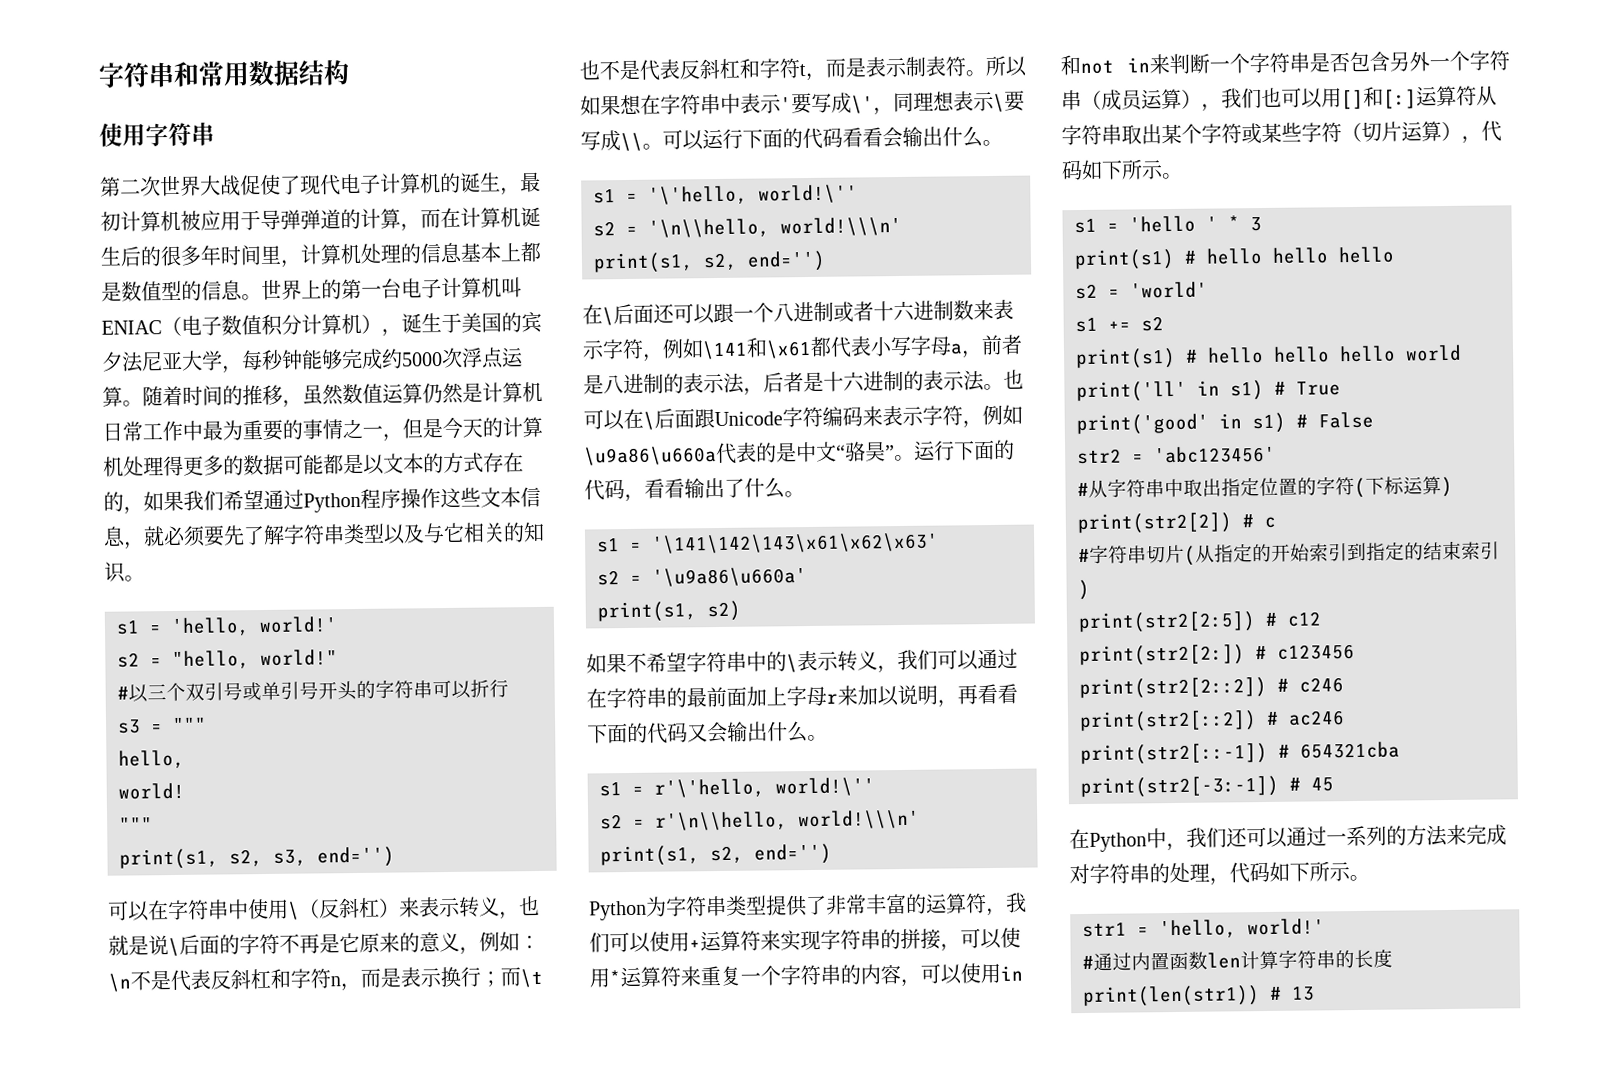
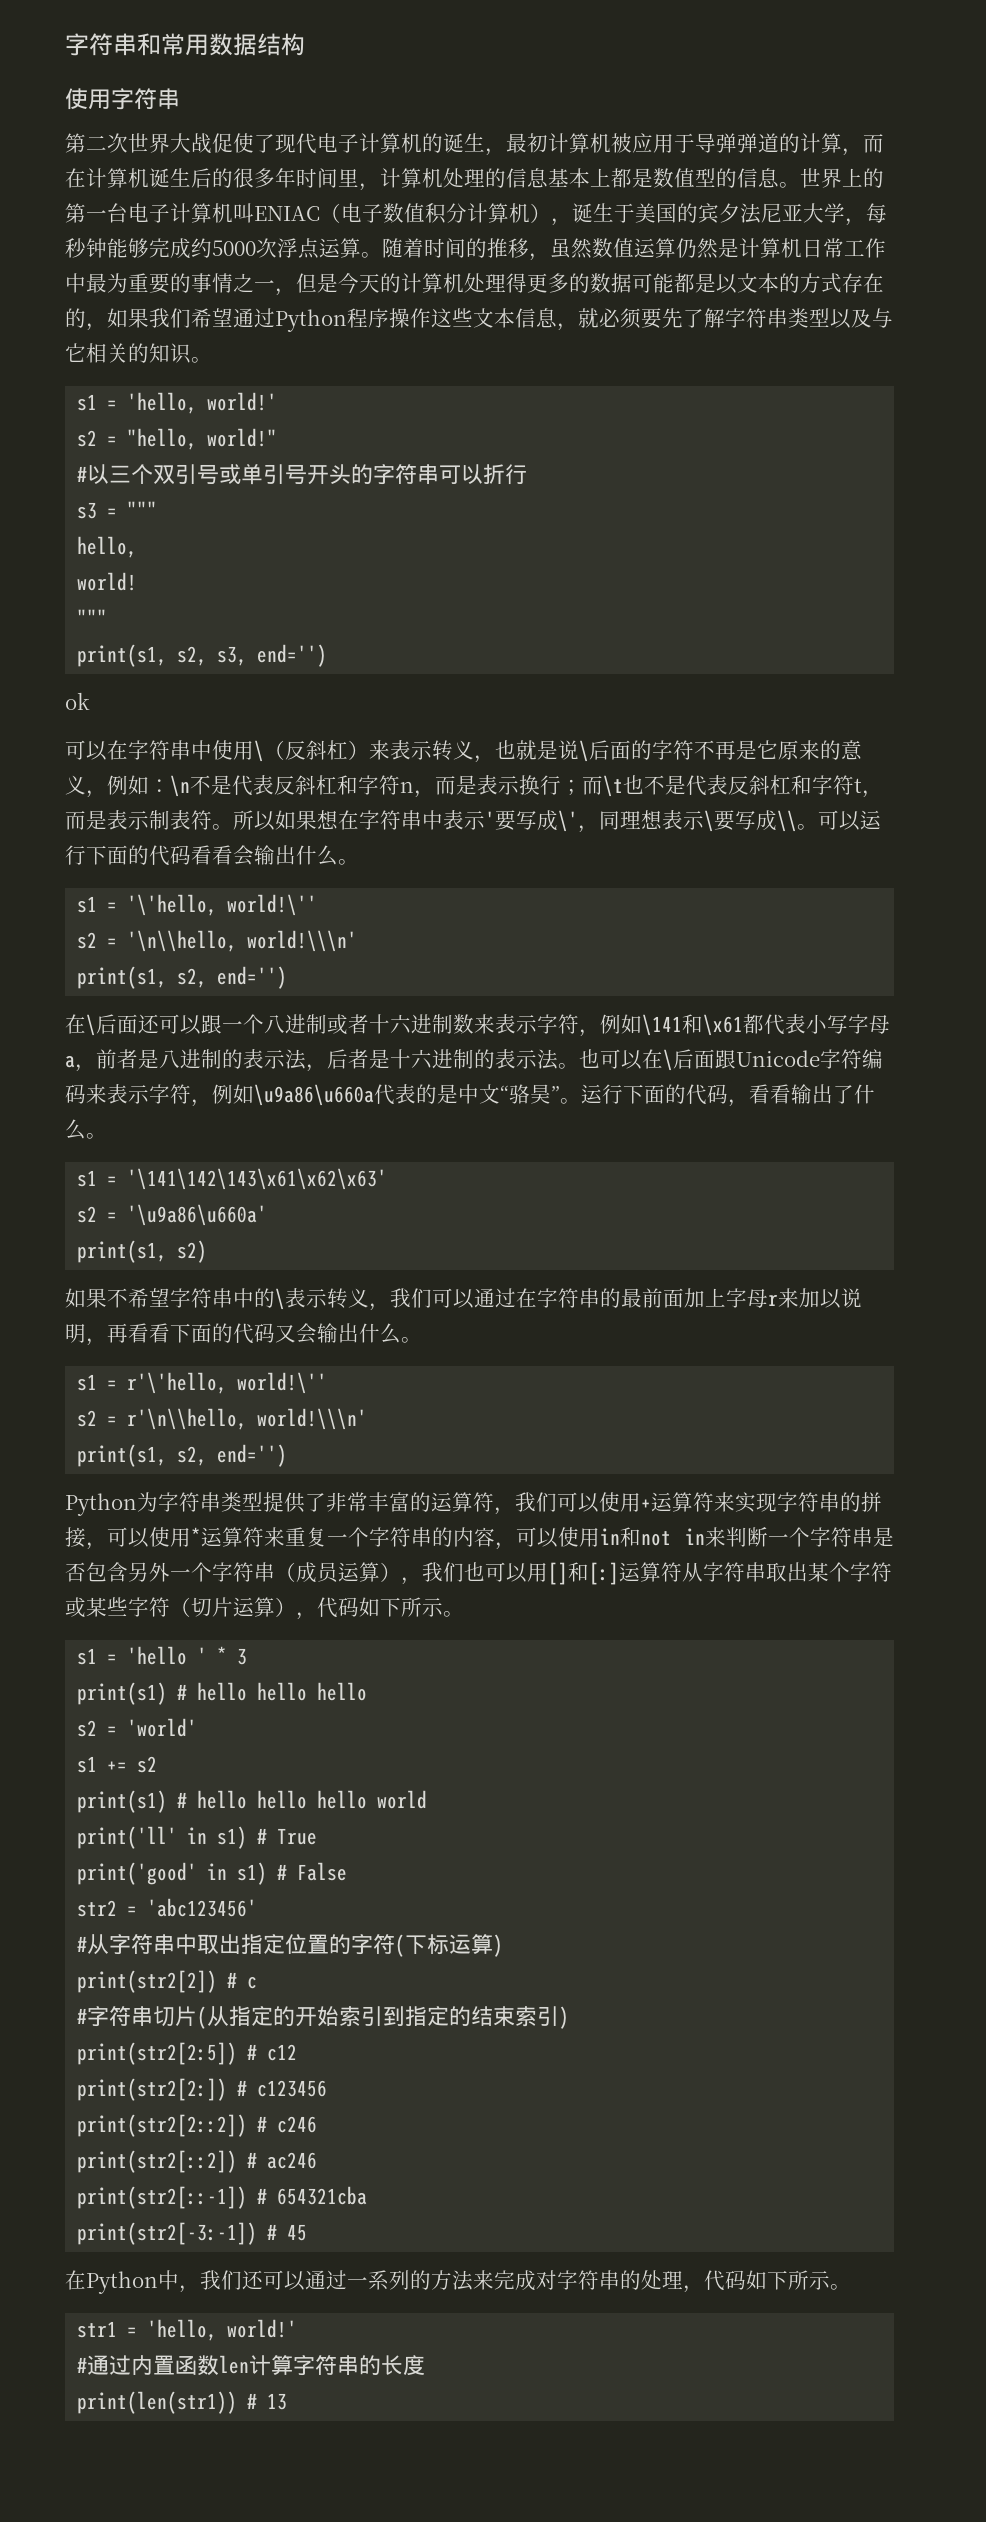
+ ok

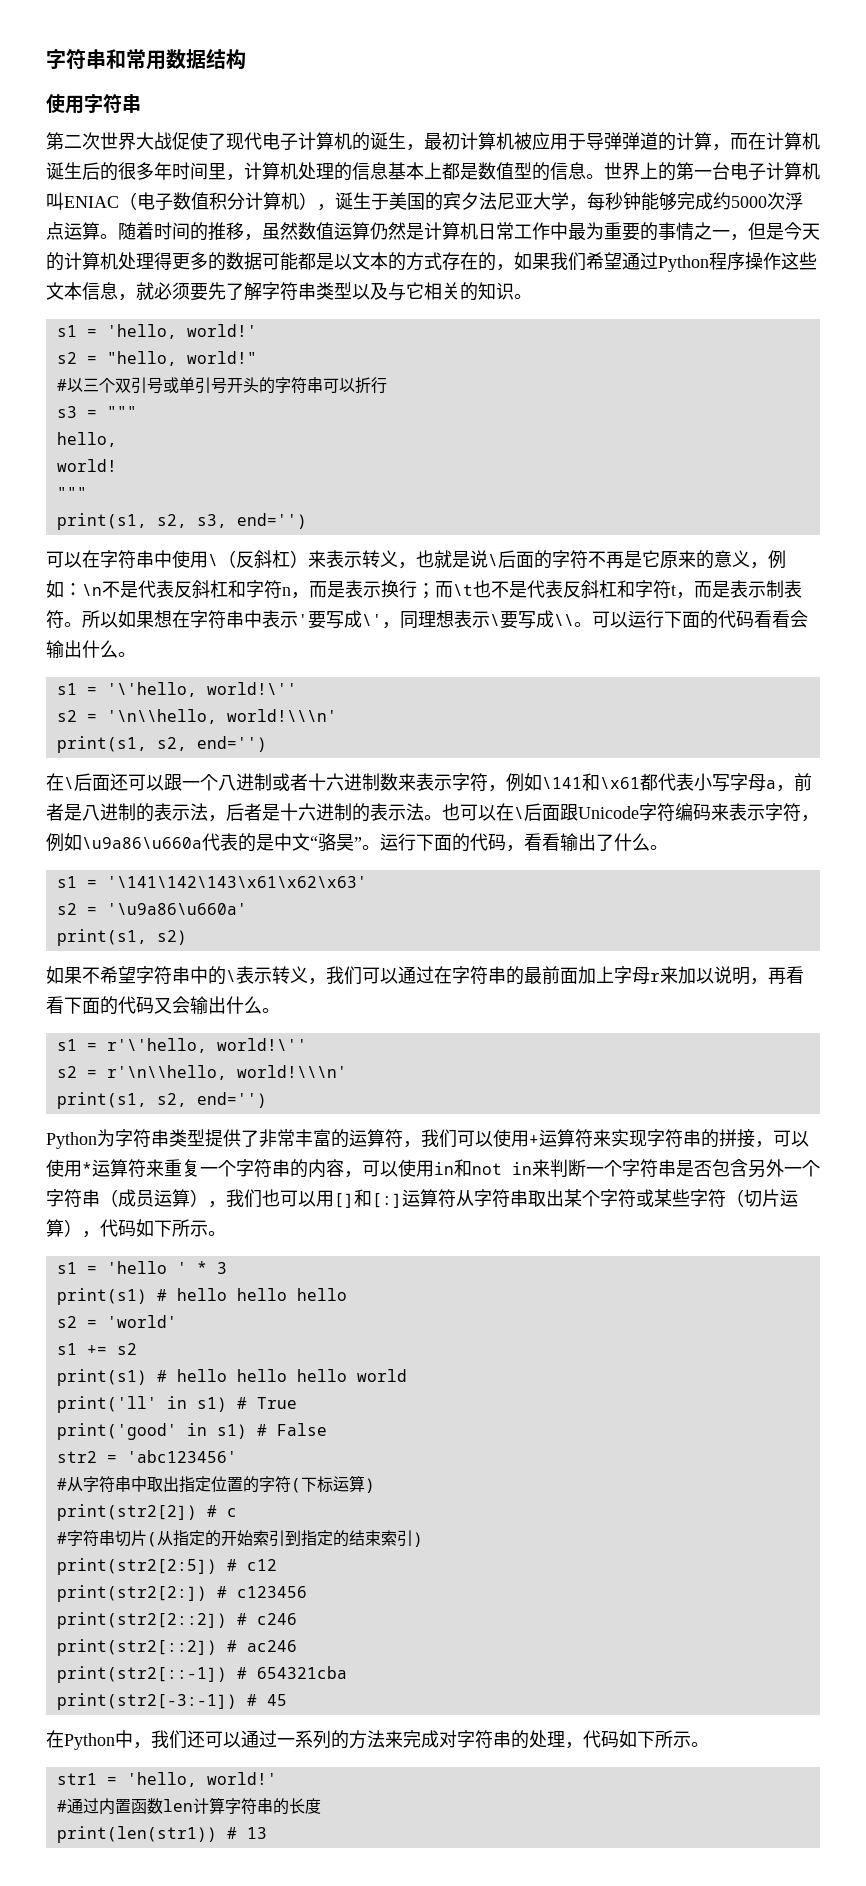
- ok

